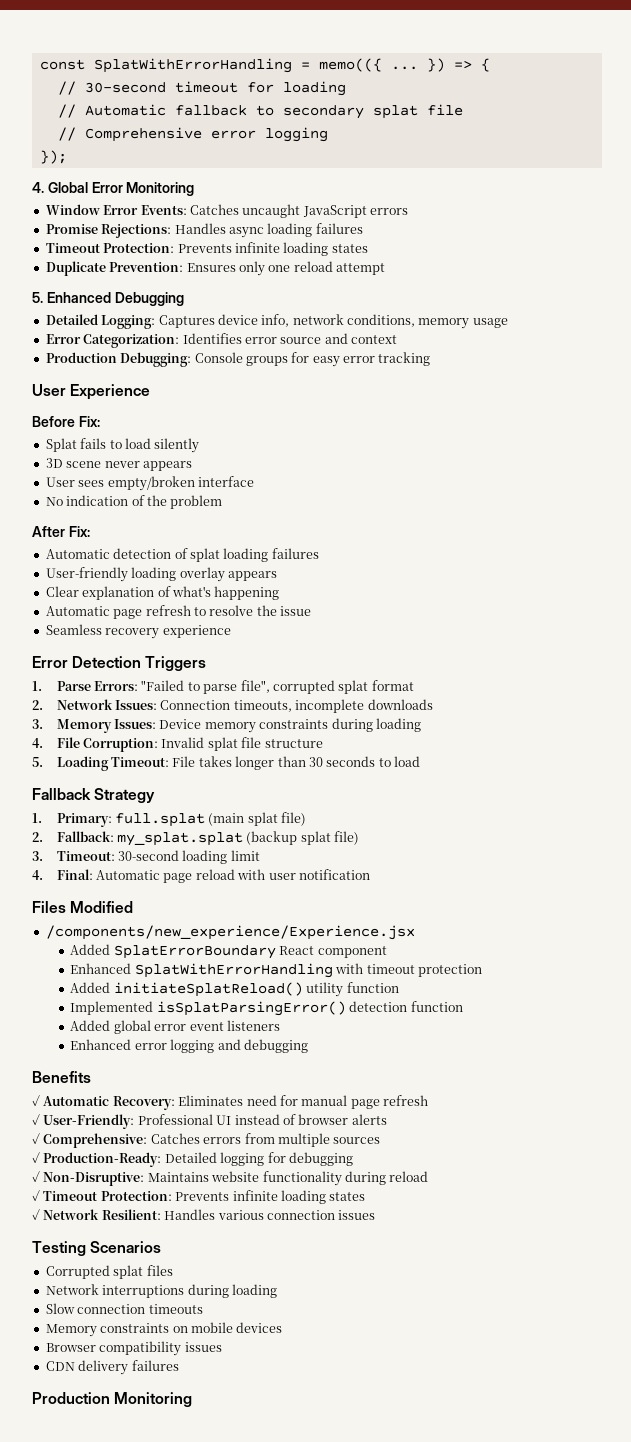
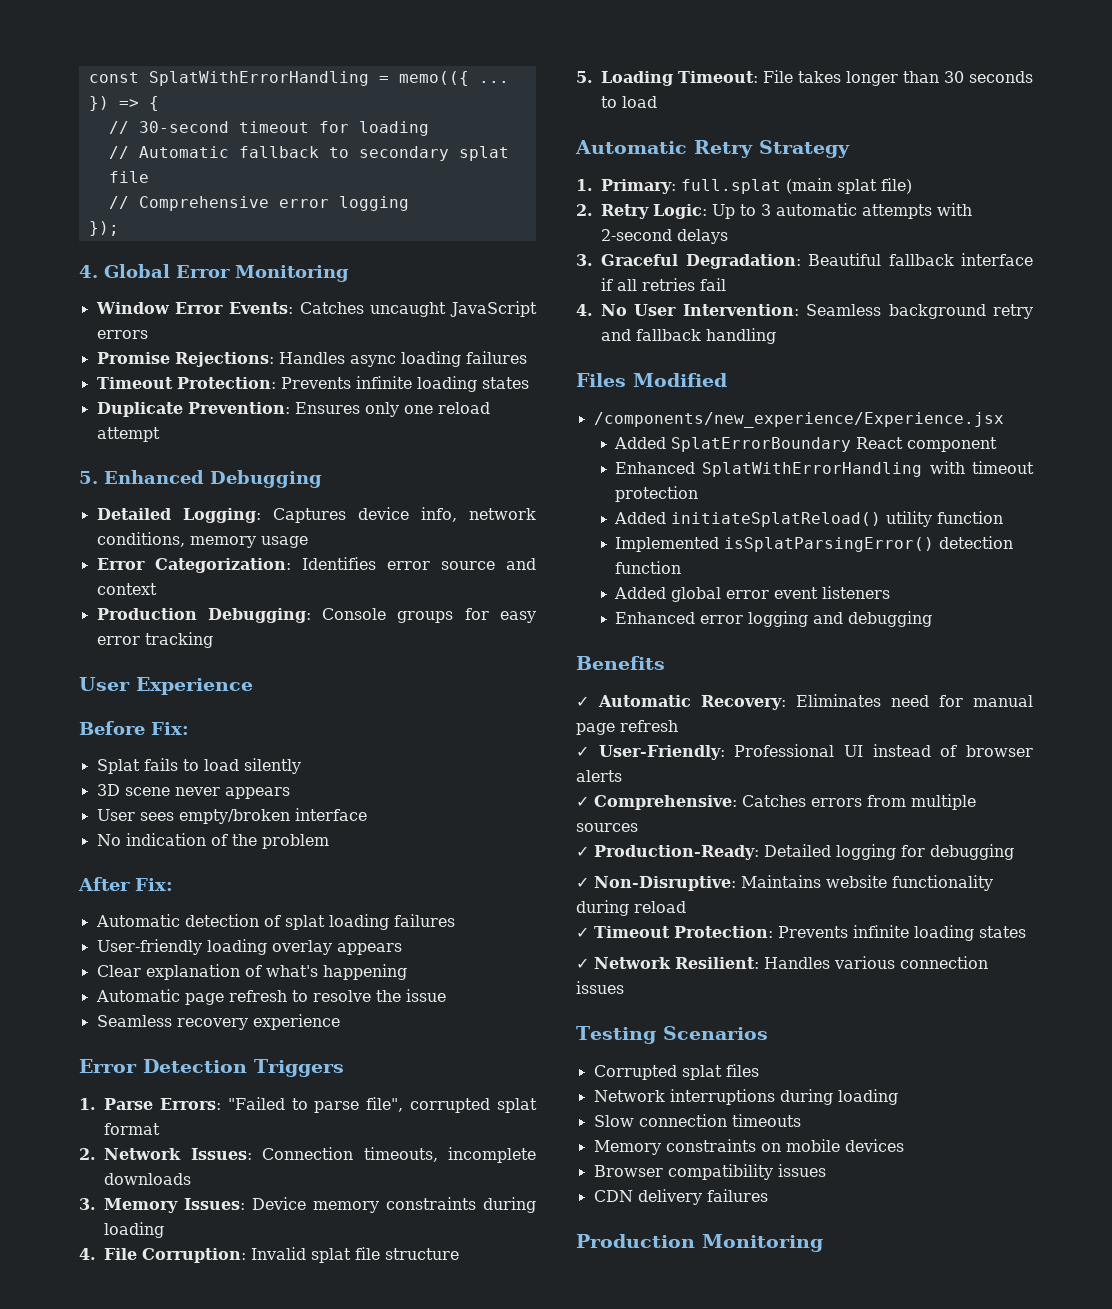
- Fallback Strategy
+ Automatic Retry Strategy
- 2. Fallback: my_splat.splat (backup splat file)
- 3. Timeout: 30-second loading limit
- 4. Final: Automatic page reload with user notification
+ 2. Retry Logic: Up to 3 automatic attempts with 2-second delays
+ 3. Graceful Degradation: Beautiful fallback interface if all retries fail
+ 4. No User Intervention: Seamless background retry and fallback handling

